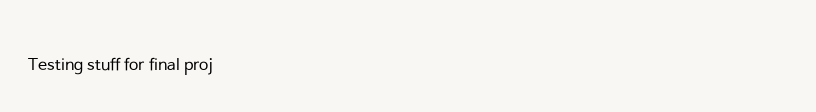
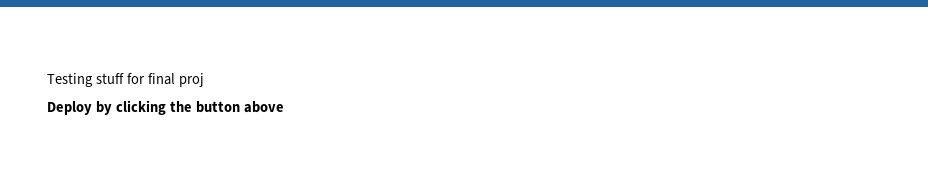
+ Deploy by clicking the button above

